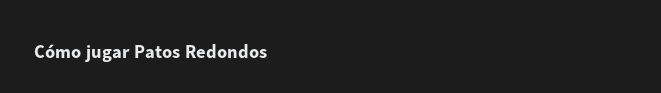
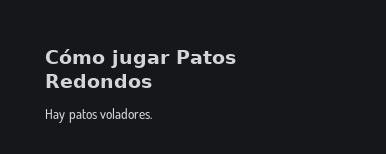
+ Hay patos voladores.

